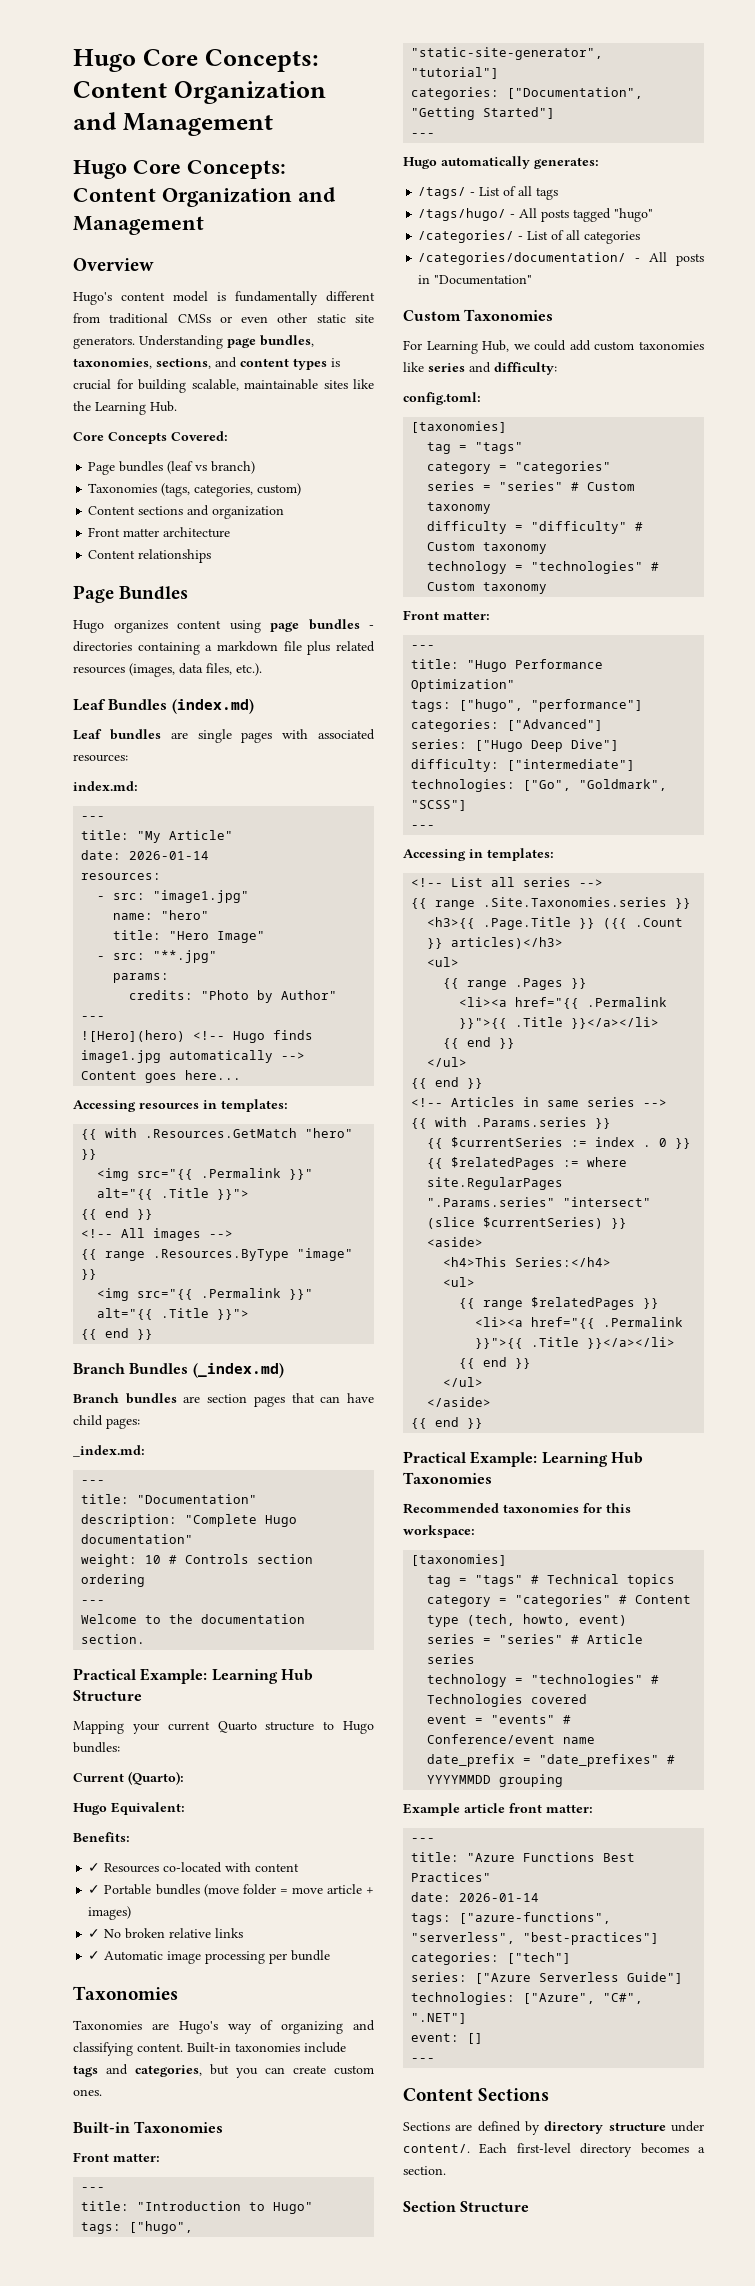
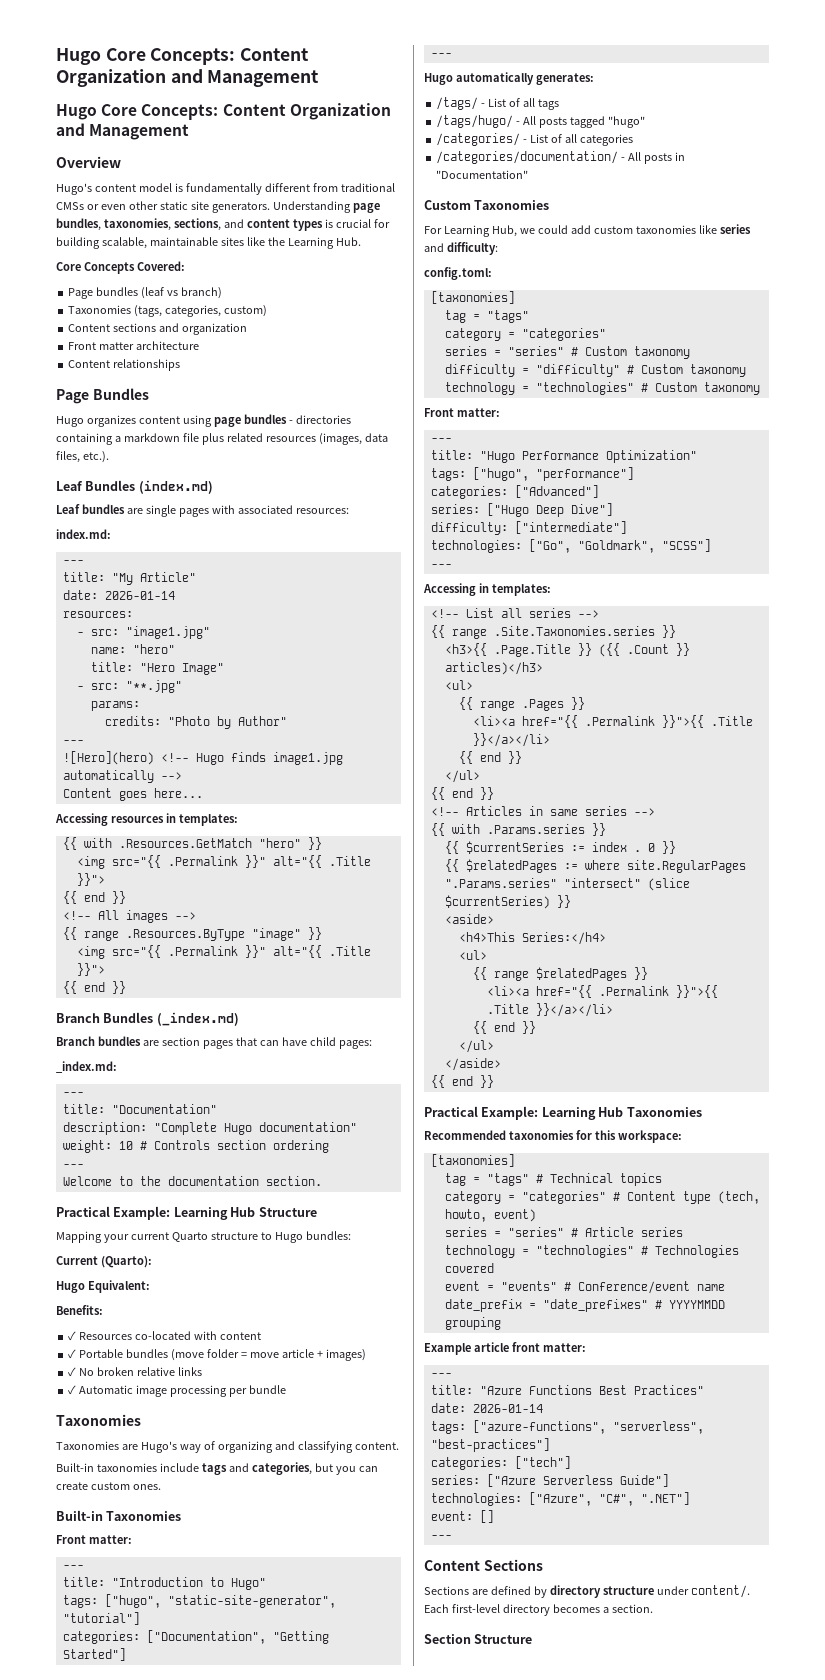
- Taxonomies are Hugo's way of organizing and classifying content. Built-in taxonomies include tags and categories, but you can create custom ones.
+ Taxonomies are Hugo's way of organizing and classifying content.
+ Built-in taxonomies include tags and categories, but you can create custom ones.

